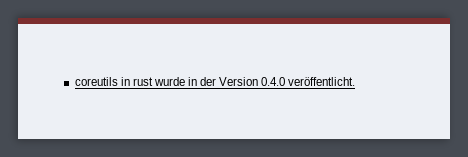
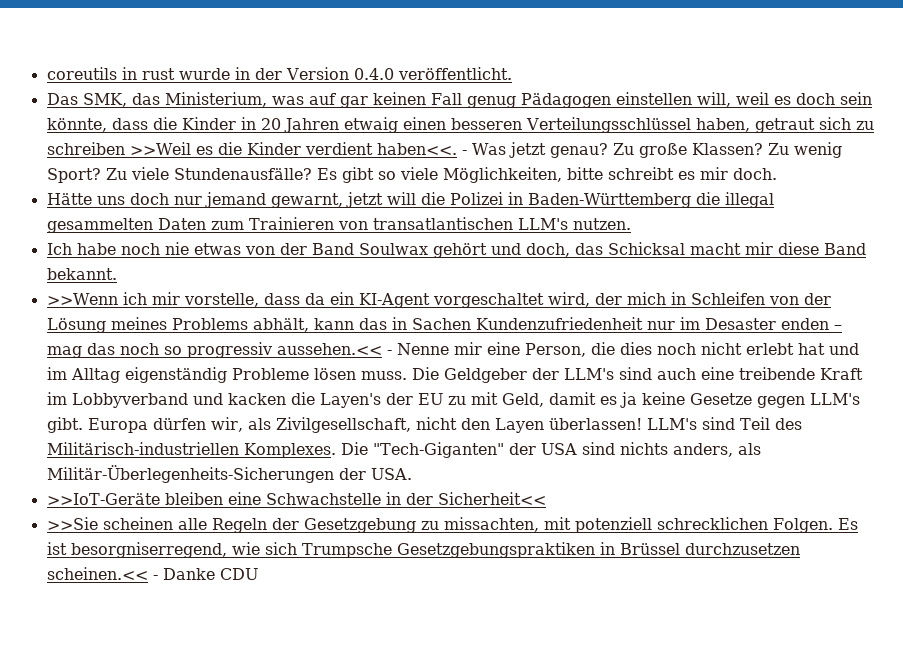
+ Das SMK, das Ministerium, was auf gar keinen Fall genug Pädagogen einstellen will, weil es doch sein könnte, dass die Kinder in 20 Jahren etwaig einen besseren Verteilungsschlüssel haben, getraut sich zu schreiben >>Weil es die Kinder verdient haben<<. - Was jetzt genau? Zu große Klassen? Zu wenig Sport? Zu viele Stundenausfälle? Es gibt so viele Möglichkeiten, bitte schreibt es mir doch.
+ Hätte uns doch nur jemand gewarnt, jetzt will die Polizei in Baden-Württemberg die illegal gesammelten Daten zum Trainieren von transatlantischen LLM's nutzen.
+ Ich habe noch nie etwas von der Band Soulwax gehört und doch, das Schicksal macht mir diese Band bekannt.
+ >>Wenn ich mir vorstelle, dass da ein KI-Agent vorgeschaltet wird, der mich in Schleifen von der Lösung meines Problems abhält, kann das in Sachen Kundenzufriedenheit nur im Desaster enden – mag das noch so progressiv aussehen.<< - Nenne mir eine Person, die dies noch nicht erlebt hat und im Alltag eigenständig Probleme lösen muss. Die Geldgeber der LLM's sind auch eine treibende Kraft im Lobbyverband und kacken die Layen's der EU zu mit Geld, damit es ja keine Gesetze gegen LLM's gibt. Europa dürfen wir, als Zivilgesellschaft, nicht den Layen überlassen! LLM's sind Teil des Militärisch-industriellen Komplexes. Die "Tech-Giganten" der USA sind nichts anders, als Militär-Überlegenheits-Sicherungen der USA.
+ >>IoT-Geräte bleiben eine Schwachstelle in der Sicherheit<<
+ >>Sie scheinen alle Regeln der Gesetzgebung zu missachten, mit potenziell schrecklichen Folgen. Es ist besorgniserregend, wie sich Trumpsche Gesetzgebungspraktiken in Brüssel durchzusetzen scheinen.<< - Danke CDU

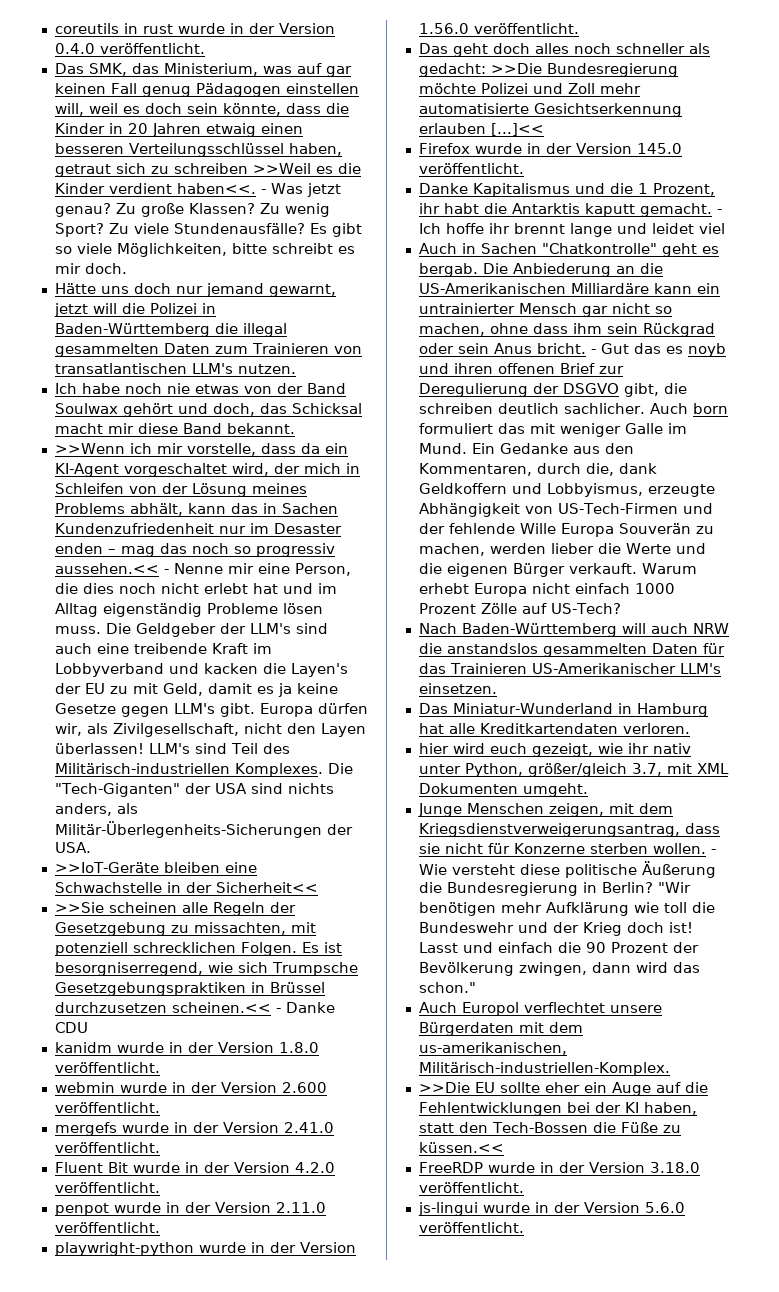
+ kanidm wurde in der Version 1.8.0 veröffentlicht.
+ webmin wurde in der Version 2.600 veröffentlicht.
+ mergefs wurde in der Version 2.41.0 veröffentlicht.
+ Fluent Bit wurde in der Version 4.2.0 veröffentlicht.
+ penpot wurde in der Version 2.11.0 veröffentlicht.
+ playwright-python wurde in der Version 1.56.0 veröffentlicht.
+ Das geht doch alles noch schneller als gedacht: >>Die Bundesregierung möchte Polizei und Zoll mehr automatisierte Gesichtserkennung erlauben [...]<<
+ Firefox wurde in der Version 145.0 veröffentlicht.
+ Danke Kapitalismus und die 1 Prozent, ihr habt die Antarktis kaputt gemacht. - Ich hoffe ihr brennt lange und leidet viel
+ Auch in Sachen "Chatkontrolle" geht es bergab. Die Anbiederung an die US-Amerikanischen Milliardäre kann ein untrainierter Mensch gar nicht so machen, ohne dass ihm sein Rückgrad oder sein Anus bricht. - Gut das es noyb und ihren offenen Brief zur Deregulierung der DSGVO gibt, die schreiben deutlich sachlicher. Auch born formuliert das mit weniger Galle im Mund. Ein Gedanke aus den Kommentaren, durch die, dank Geldkoffern und Lobbyismus, erzeugte Abhängigkeit von US-Tech-Firmen und der fehlende Wille Europa Souverän zu machen, werden lieber die Werte und die eigenen Bürger verkauft. Warum erhebt Europa nicht einfach 1000 Prozent Zölle auf US-Tech?
+ Nach Baden-Württemberg will auch NRW die anstandslos gesammelten Daten für das Trainieren US-Amerikanischer LLM's einsetzen.
+ Das Miniatur-Wunderland in Hamburg hat alle Kreditkartendaten verloren.
+ hier wird euch gezeigt, wie ihr nativ unter Python, größer/gleich 3.7, mit XML Dokumenten umgeht.
+ Junge Menschen zeigen, mit dem Kriegsdienstverweigerungsantrag, dass sie nicht für Konzerne sterben wollen. - Wie versteht diese politische Äußerung die Bundesregierung in Berlin? "Wir benötigen mehr Aufklärung wie toll die Bundeswehr und der Krieg doch ist! Lasst und einfach die 90 Prozent der Bevölkerung zwingen, dann wird das schon."
+ Auch Europol verflechtet unsere Bürgerdaten mit dem us-amerikanischen, Militärisch-industriellen-Komplex.
+ >>Die EU sollte eher ein Auge auf die Fehlentwicklungen bei der KI haben, statt den Tech-Bossen die Füße zu küssen.<<
+ FreeRDP wurde in der Version 3.18.0 veröffentlicht.
+ js-lingui wurde in der Version 5.6.0 veröffentlicht.

